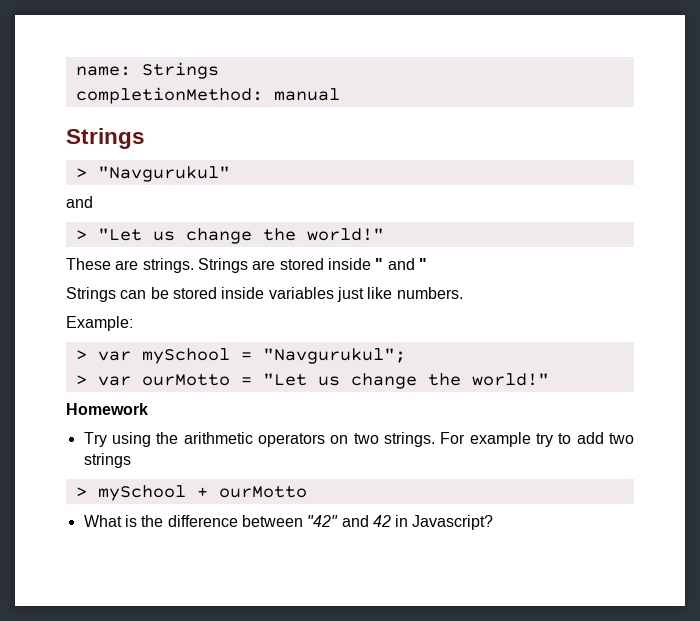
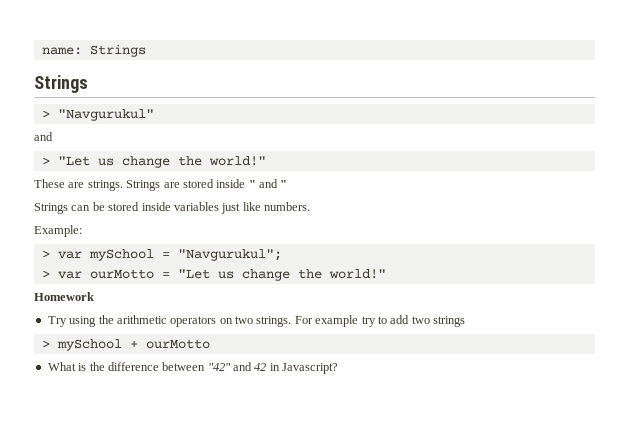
- completionMethod: manual

